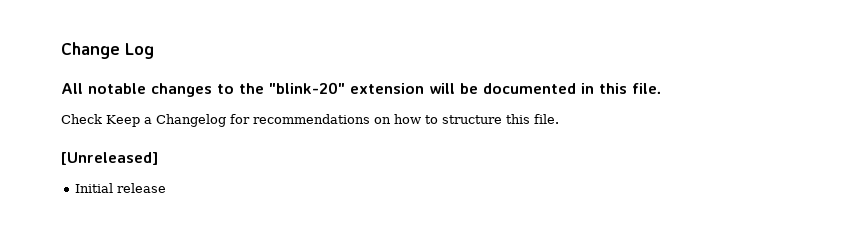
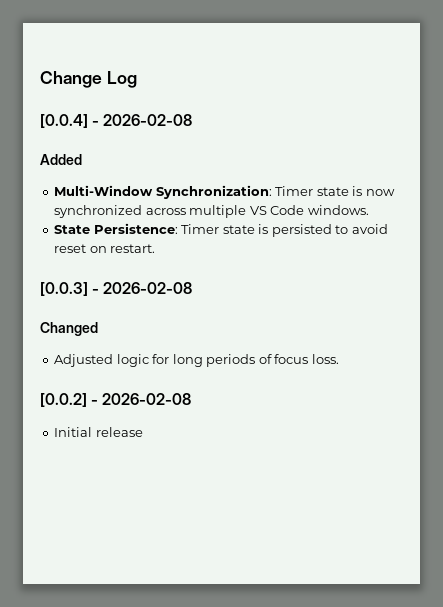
- All notable changes to the "blink-20" extension will be documented in this file.
- Check Keep a Changelog for recommendations on how to structure this file.
- [Unreleased]
+ [0.0.4] - 2026-02-08
+ Added
+ Multi-Window Synchronization: Timer state is now synchronized across multiple VS Code windows.
+ State Persistence: Timer state is persisted to avoid reset on restart.
+ [0.0.3] - 2026-02-08
+ Changed
+ Adjusted logic for long periods of focus loss.
+ [0.0.2] - 2026-02-08

